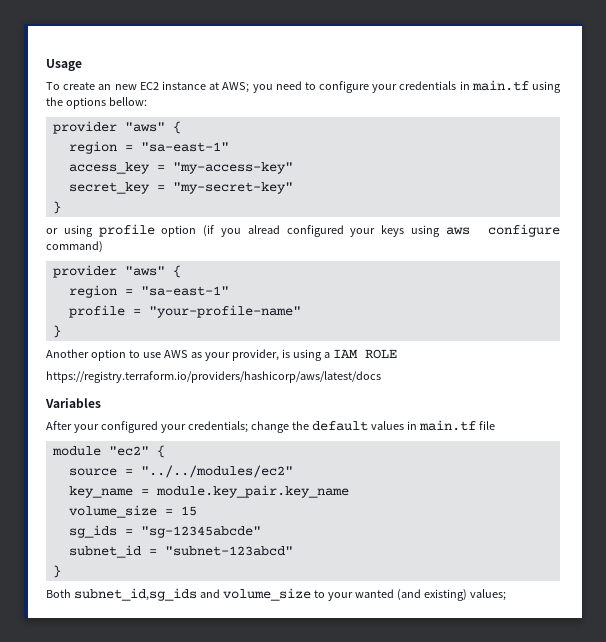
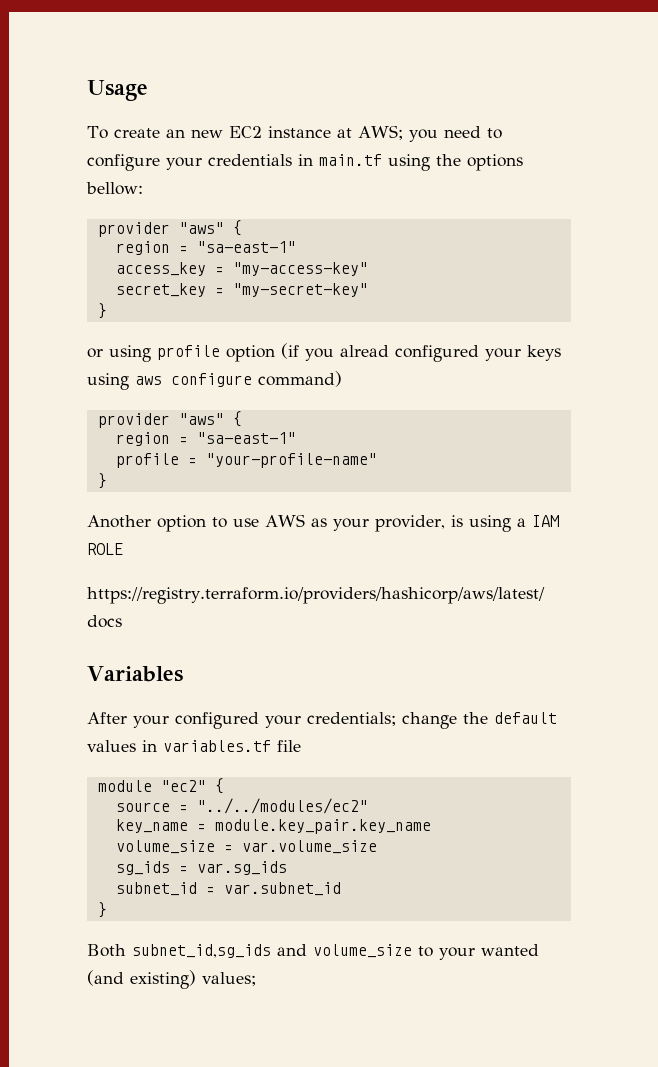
- After your configured your credentials; change the default values in main.tf file
+ After your configured your credentials; change the default values in variables.tf file
- volume_size = 15
+ volume_size = var.volume_size
- sg_ids = "sg-12345abcde"
+ sg_ids = var.sg_ids
- subnet_id = "subnet-123abcd"
+ subnet_id = var.subnet_id

